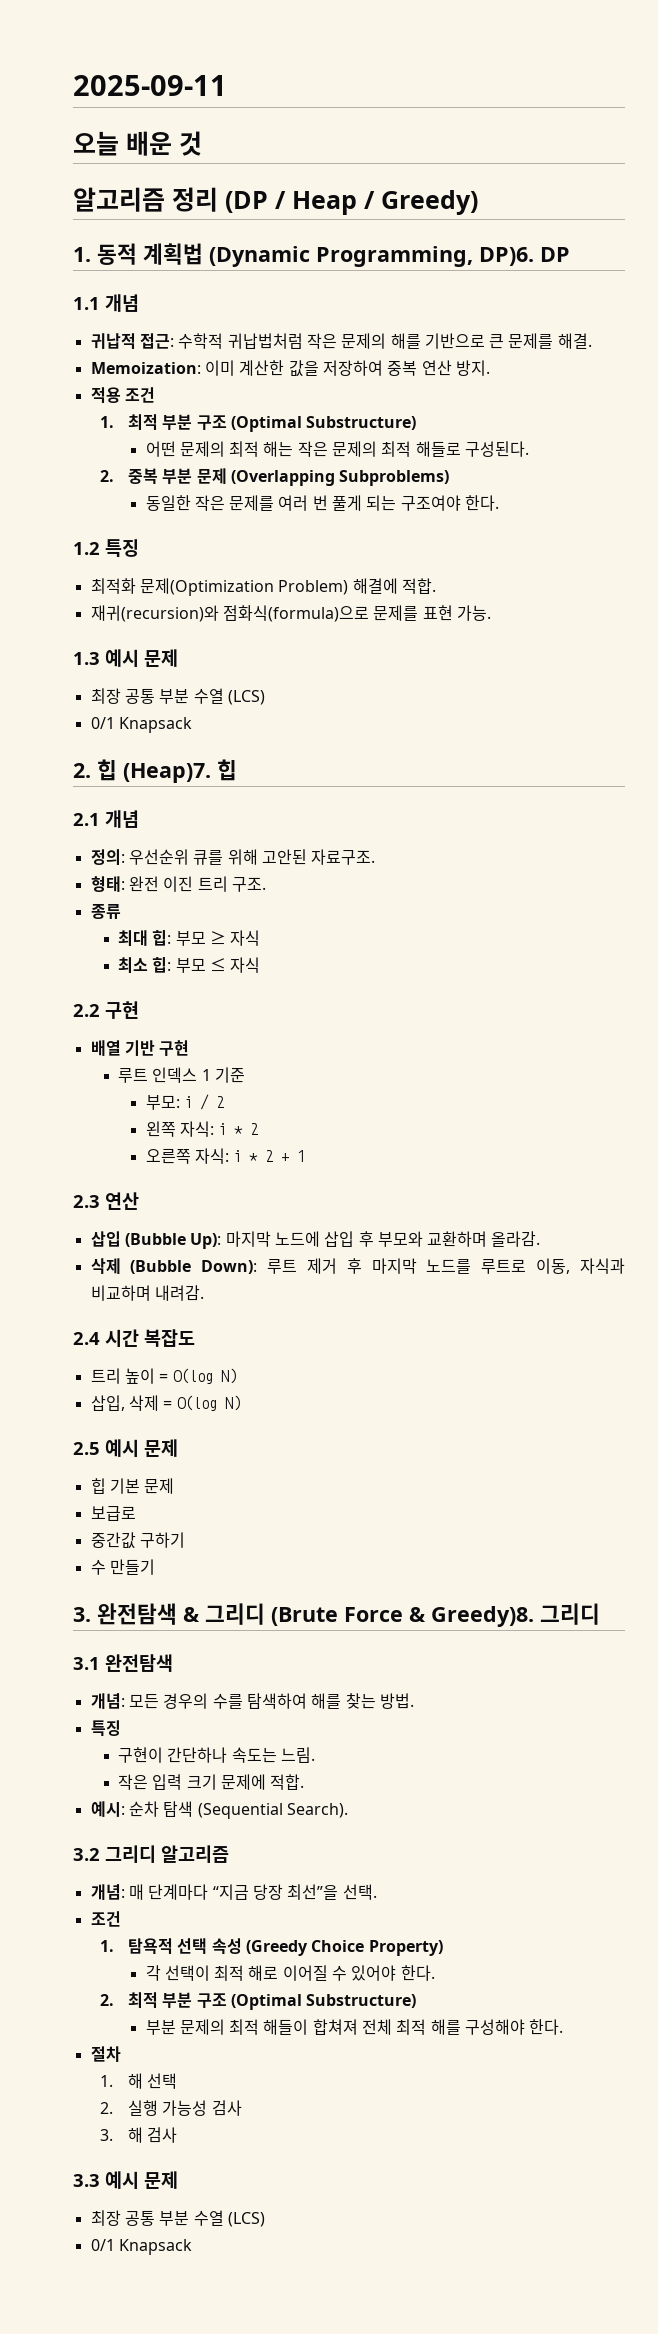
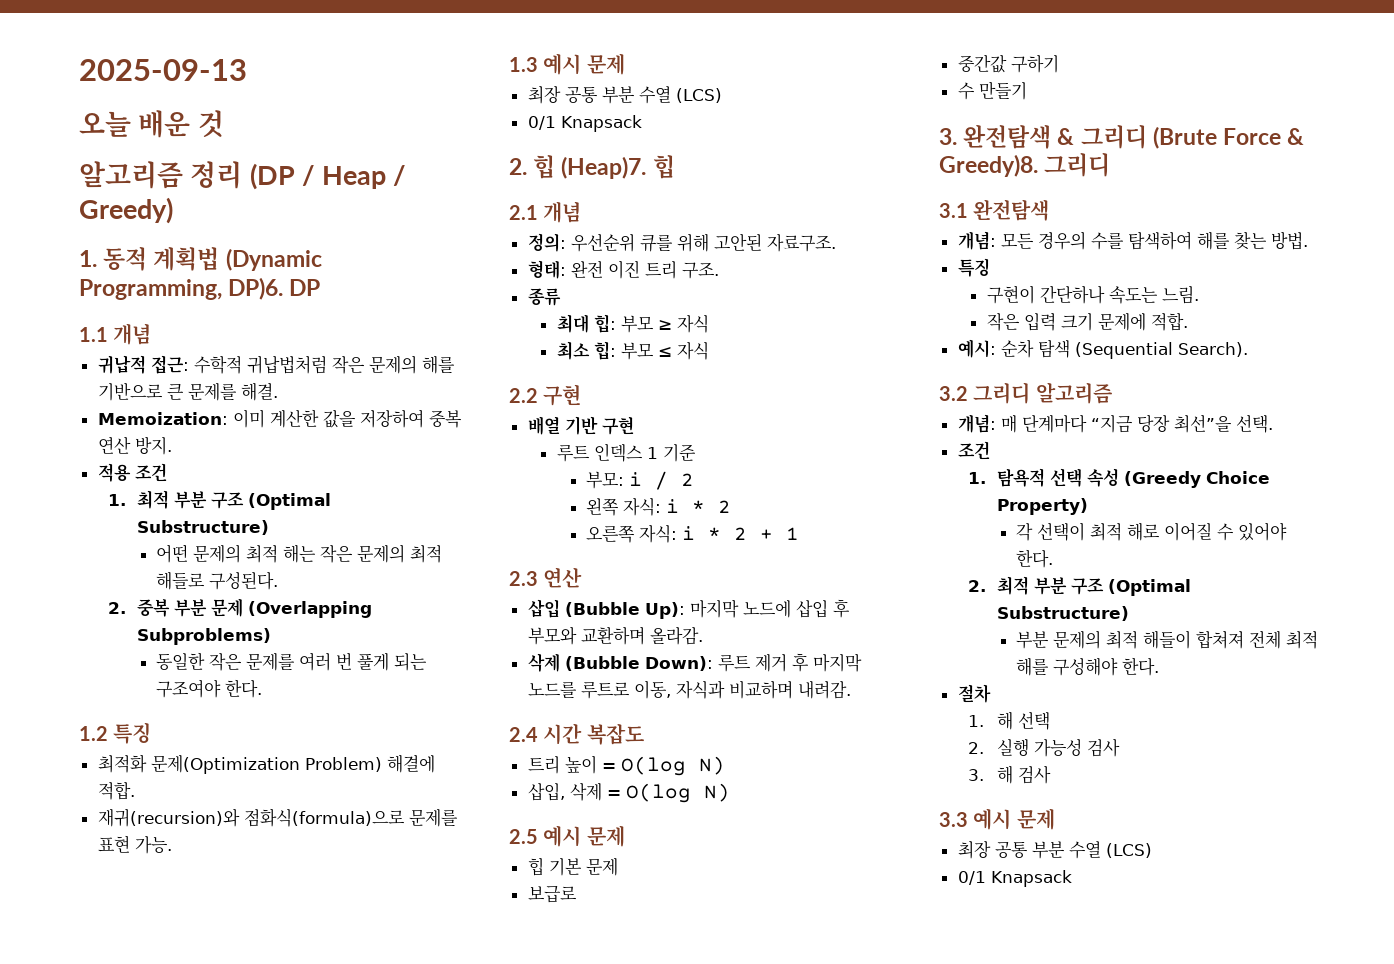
- 2025-09-11
+ 2025-09-13

